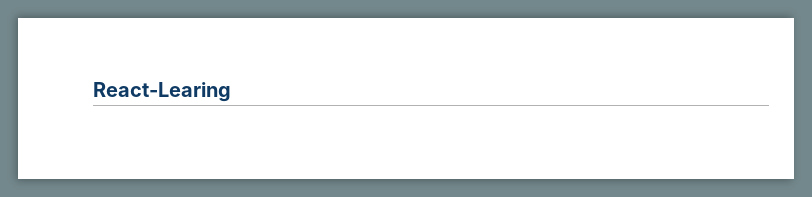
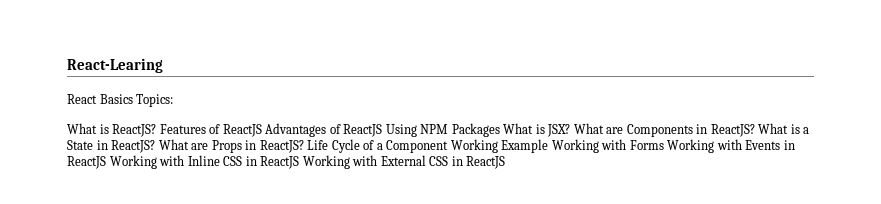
+ React Basics Topics:
+ What is ReactJS? Features of ReactJS Advantages of ReactJS Using NPM Packages What is JSX? What are Components in ReactJS? What is a State in ReactJS? What are Props in ReactJS? Life Cycle of a Component Working Example Working with Forms Working with Events in ReactJS Working with Inline CSS in ReactJS Working with External CSS in ReactJS

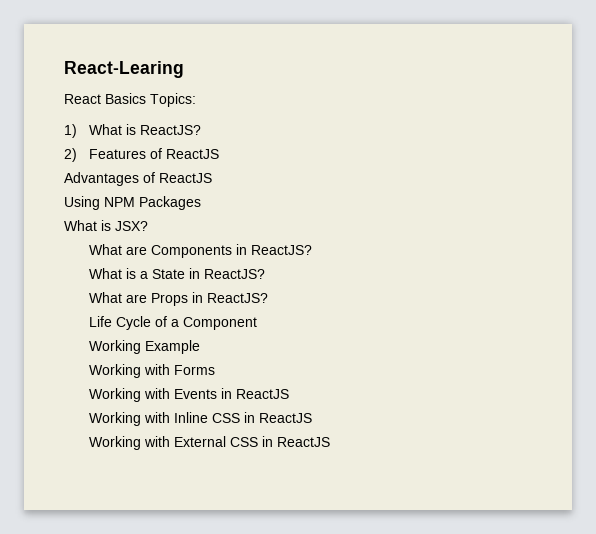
- What is ReactJS? Features of ReactJS Advantages of ReactJS Using NPM Packages What is JSX? What are Components in ReactJS? What is a State in ReactJS? What are Props in ReactJS? Life Cycle of a Component Working Example Working with Forms Working with Events in ReactJS Working with Inline CSS in ReactJS Working with External CSS in ReactJS
+ 1) What is ReactJS?
+ 2) Features of ReactJS
+ Advantages of ReactJS
+ Using NPM Packages
+ What is JSX?
+ What are Components in ReactJS?
+ What is a State in ReactJS?
+ What are Props in ReactJS?
+ Life Cycle of a Component
+ Working Example
+ Working with Forms
+ Working with Events in ReactJS
+ Working with Inline CSS in ReactJS
+ Working with External CSS in ReactJS

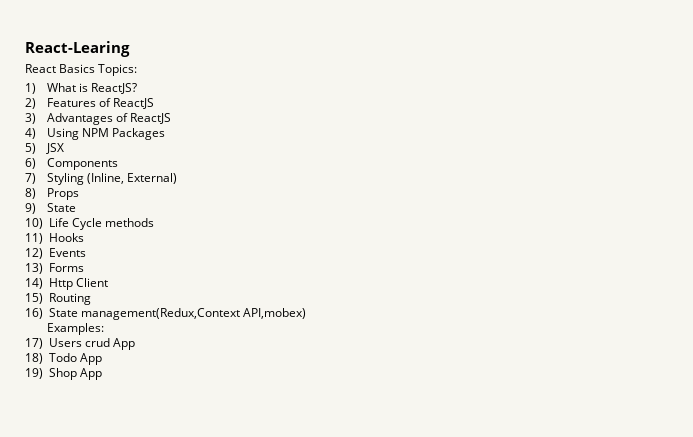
- Advantages of ReactJS
+ 3) Advantages of ReactJS
- Using NPM Packages
+ 4) Using NPM Packages
- What is JSX?
- What are Components in ReactJS?
- What is a State in ReactJS?
- What are Props in ReactJS?
- Life Cycle of a Component
- Working Example
- Working with Forms
- Working with Events in ReactJS
- Working with Inline CSS in ReactJS
- Working with External CSS in ReactJS
+ 5) JSX
+ 6) Components
+ 7) Styling (Inline, External)
+ 8) Props
+ 9) State
+ 10) Life Cycle methods
+ 11) Hooks
+ 12) Events
+ 13) Forms
+ 14) Http Client
+ 15) Routing
+ 16) State management(Redux,Context API,mobex)
+ Examples:
+ 17) Users crud App
+ 18) Todo App
+ 19) Shop App

